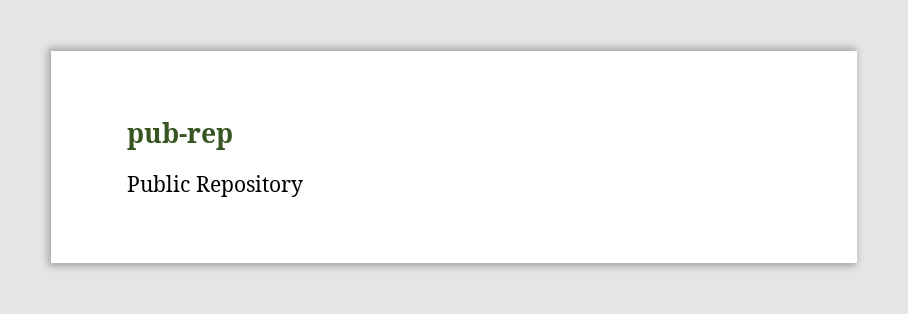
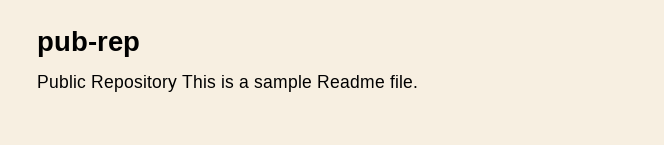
- Public Repository
+ Public Repository This is a sample Readme file.

